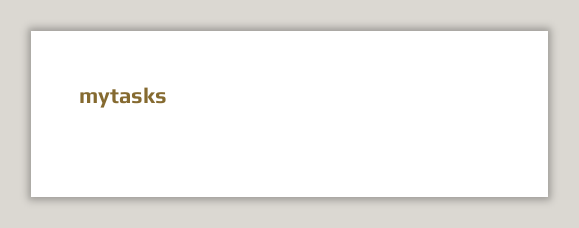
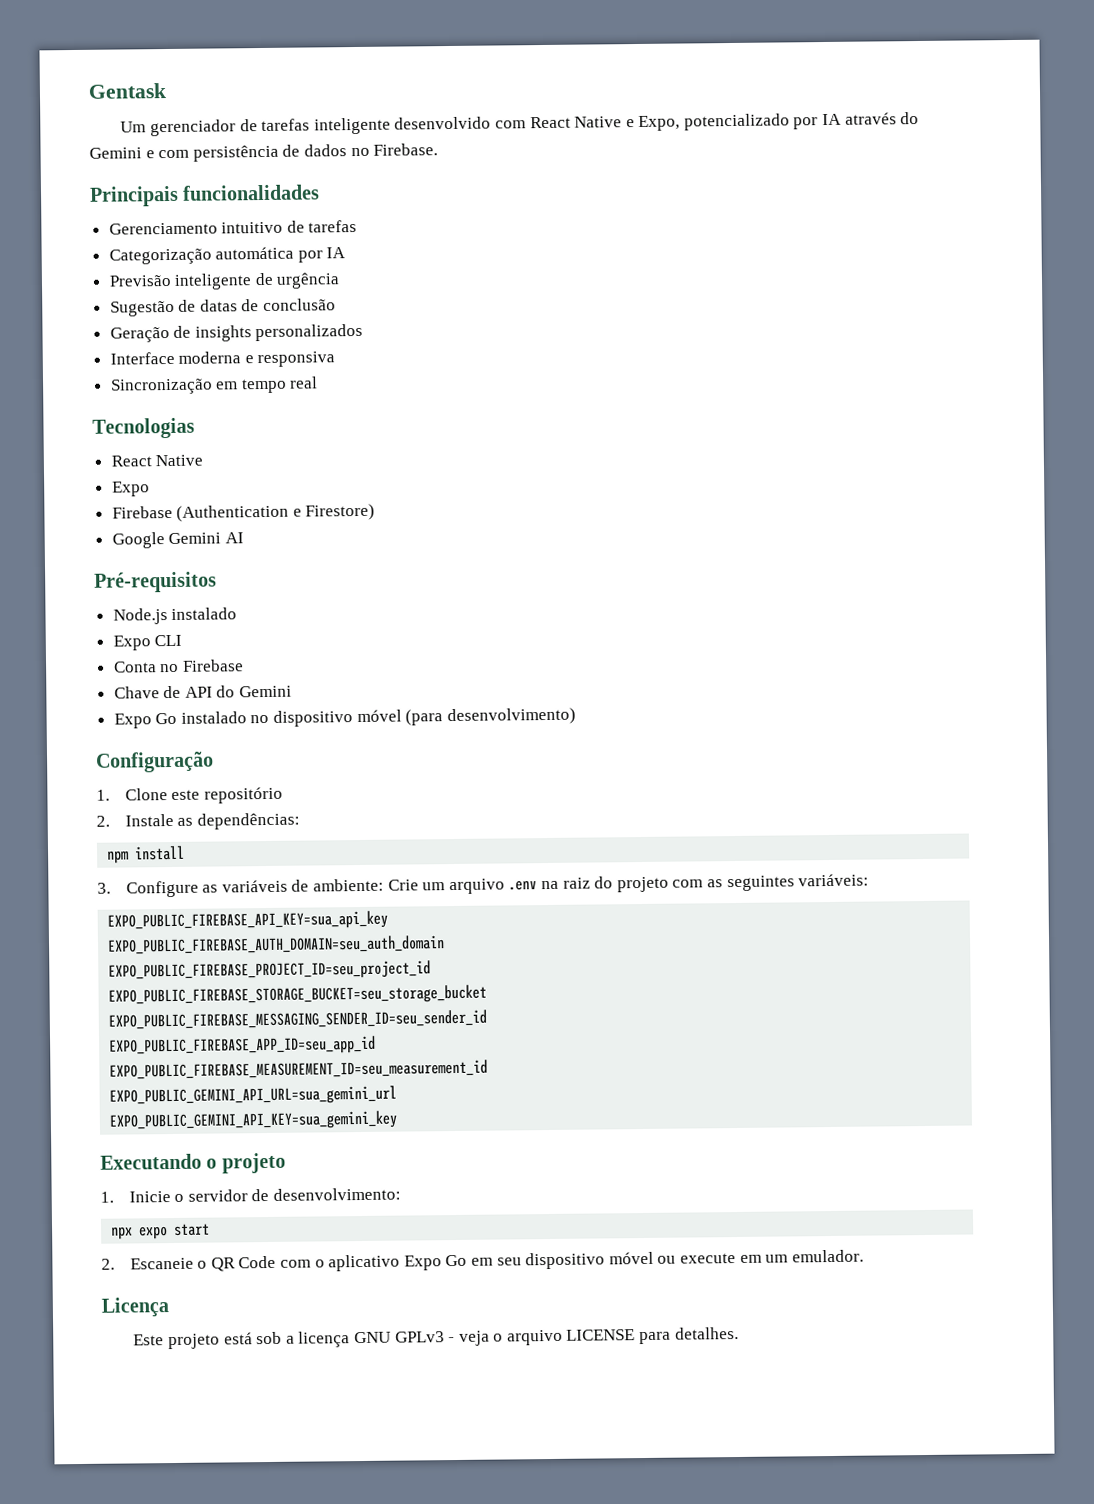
- mytasks
+ Gentask
+ Um gerenciador de tarefas inteligente desenvolvido com React Native e Expo, potencializado por IA através do Gemini e com persistência de dados no Firebase.
+ Principais funcionalidades
+ Gerenciamento intuitivo de tarefas
+ Categorização automática por IA
+ Previsão inteligente de urgência
+ Sugestão de datas de conclusão
+ Geração de insights personalizados
+ Interface moderna e responsiva
+ Sincronização em tempo real
+ Tecnologias
+ React Native
+ Expo
+ Firebase (Authentication e Firestore)
+ Google Gemini AI
+ Pré-requisitos
+ Node.js instalado
+ Expo CLI
+ Conta no Firebase
+ Chave de API do Gemini
+ Expo Go instalado no dispositivo móvel (para desenvolvimento)
+ Configuração
+ 1. Clone este repositório
+ 2. Instale as dependências:
+ npm install
+ 3. Configure as variáveis de ambiente: Crie um arquivo .env na raiz do projeto com as seguintes variáveis:
+ EXPO_PUBLIC_FIREBASE_API_KEY=sua_api_key
+ EXPO_PUBLIC_FIREBASE_AUTH_DOMAIN=seu_auth_domain
+ EXPO_PUBLIC_FIREBASE_PROJECT_ID=seu_project_id
+ EXPO_PUBLIC_FIREBASE_STORAGE_BUCKET=seu_storage_bucket
+ EXPO_PUBLIC_FIREBASE_MESSAGING_SENDER_ID=seu_sender_id
+ EXPO_PUBLIC_FIREBASE_APP_ID=seu_app_id
+ EXPO_PUBLIC_FIREBASE_MEASUREMENT_ID=seu_measurement_id
+ EXPO_PUBLIC_GEMINI_API_URL=sua_gemini_url
+ EXPO_PUBLIC_GEMINI_API_KEY=sua_gemini_key
+ Executando o projeto
+ 1. Inicie o servidor de desenvolvimento:
+ npx expo start
+ 2. Escaneie o QR Code com o aplicativo Expo Go em seu dispositivo móvel ou execute em um emulador.
+ Licença
+ Este projeto está sob a licença GNU GPLv3 - veja o arquivo LICENSE para detalhes.

